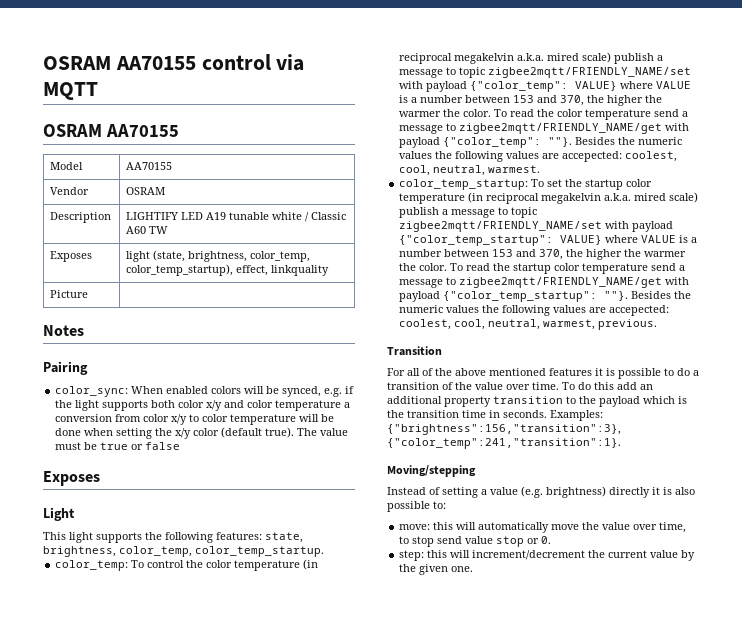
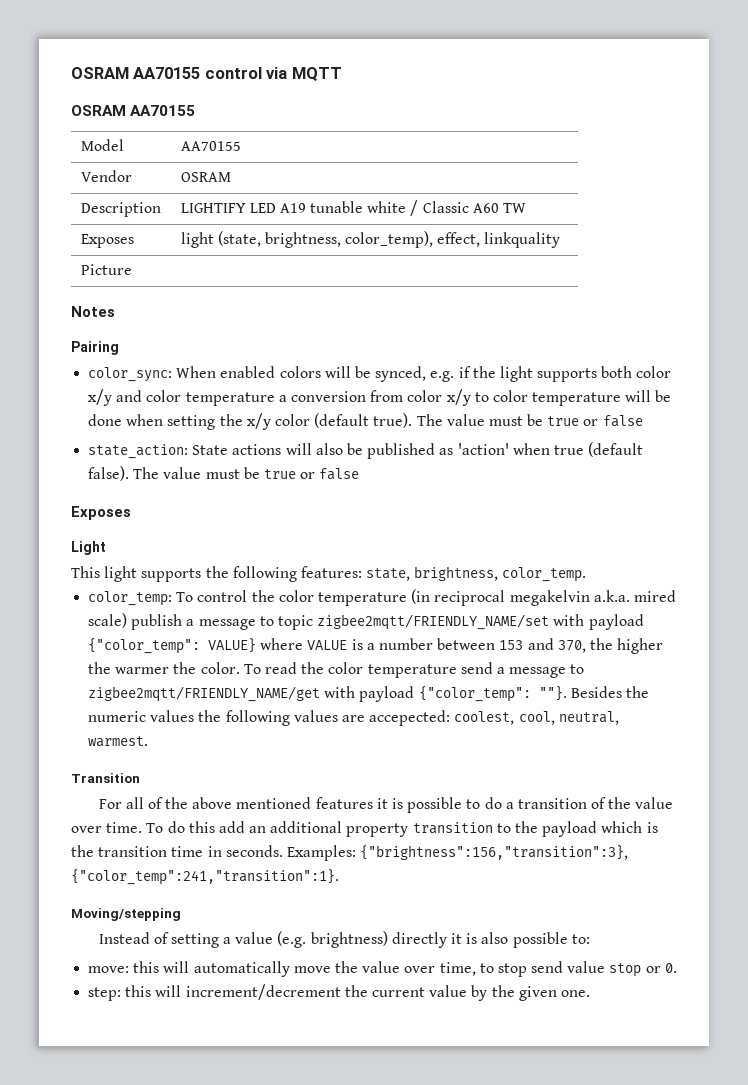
- Exposes | light (state, brightness, color_temp, color_temp_startup), effect, linkquality
+ Exposes | light (state, brightness, color_temp), effect, linkquality
+ state_action: State actions will also be published as 'action' when true (default false). The value must be true or false
- This light supports the following features: state, brightness, color_temp, color_temp_startup.
+ This light supports the following features: state, brightness, color_temp.
- color_temp_startup: To set the startup color temperature (in reciprocal megakelvin a.k.a. mired scale) publish a message to topic zigbee2mqtt/FRIENDLY_NAME/set with payload {"color_temp_startup": VALUE} where VALUE is a number between 153 and 370, the higher the warmer the color. To read the startup color temperature send a message to zigbee2mqtt/FRIENDLY_NAME/get with payload {"color_temp_startup": ""}. Besides the numeric values the following values are accepected: coolest, cool, neutral, warmest, previous.

